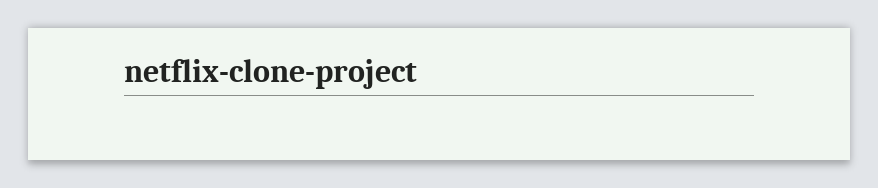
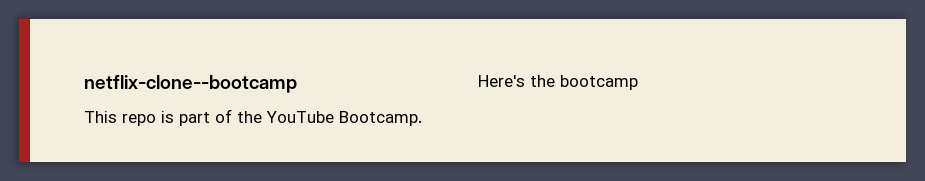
- netflix-clone-project
+ netflix-clone--bootcamp
+ This repo is part of the YouTube Bootcamp. Here's the bootcamp

